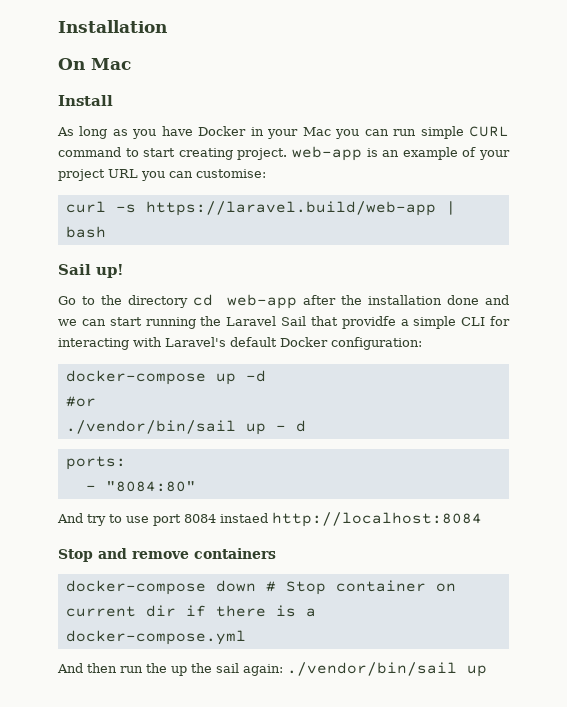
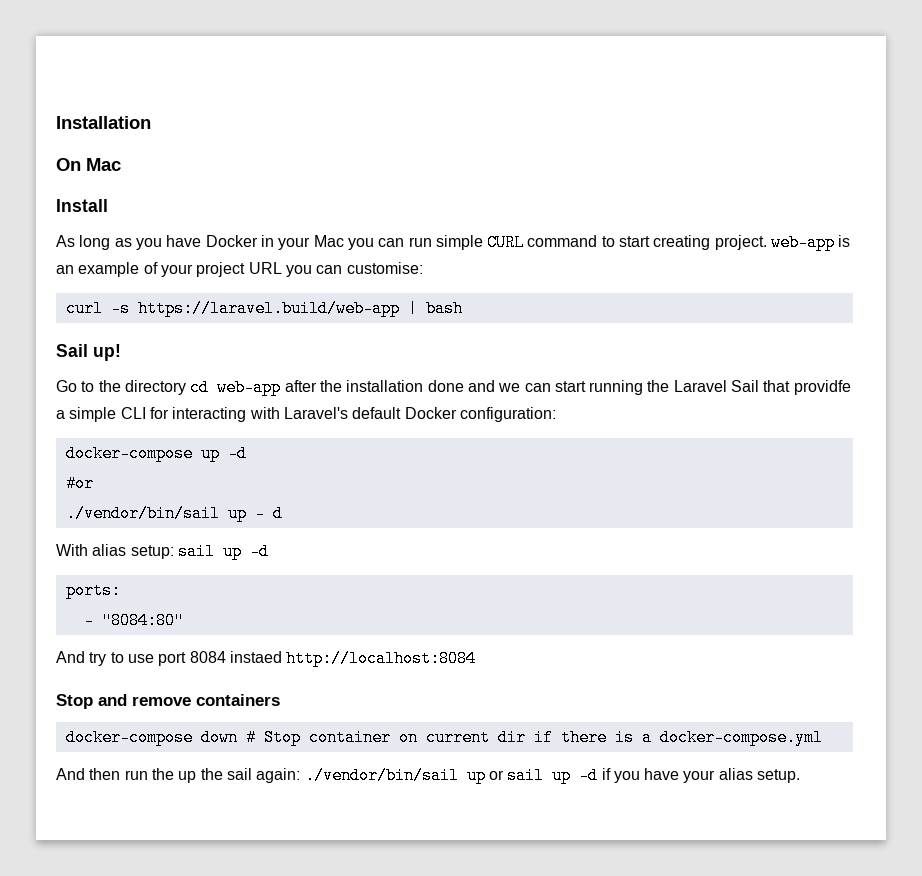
+ With alias setup: sail up -d
- And then run the up the sail again: ./vendor/bin/sail up
+ And then run the up the sail again: ./vendor/bin/sail up or sail up -d if you have your alias setup.

